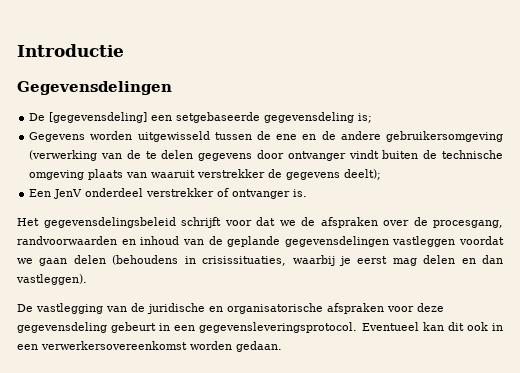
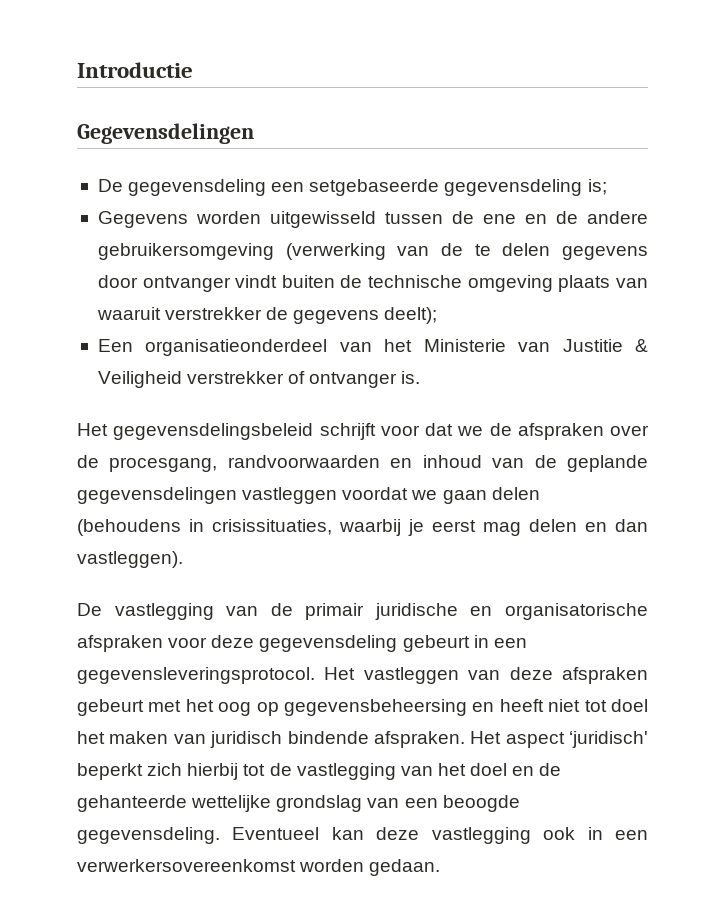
- De [gegevensdeling] een setgebaseerde gegevensdeling is;
+ De gegevensdeling een setgebaseerde gegevensdeling is;
- Een JenV onderdeel verstrekker of ontvanger is.
+ Een organisatieonderdeel van het Ministerie van Justitie & Veiligheid verstrekker of ontvanger is.
- De vastlegging van de juridische en organisatorische afspraken voor deze gegevensdeling gebeurt in een gegevensleveringsprotocol.
+ De vastlegging van de primair juridische en organisatorische afspraken voor deze gegevensdeling gebeurt in een gegevensleveringsprotocol.
- Eventueel kan dit ook in een verwerkersovereenkomst worden gedaan.
+ Het vastleggen van deze afspraken gebeurt met het oog op gegevensbeheersing en heeft niet tot doel het maken van juridisch bindende afspraken. Het aspect ‘juridisch' beperkt zich hierbij tot de vastlegging van het doel en de gehanteerde wettelijke grondslag van een beoogde gegevensdeling. Eventueel kan deze vastlegging ook in een verwerkersovereenkomst worden gedaan.

